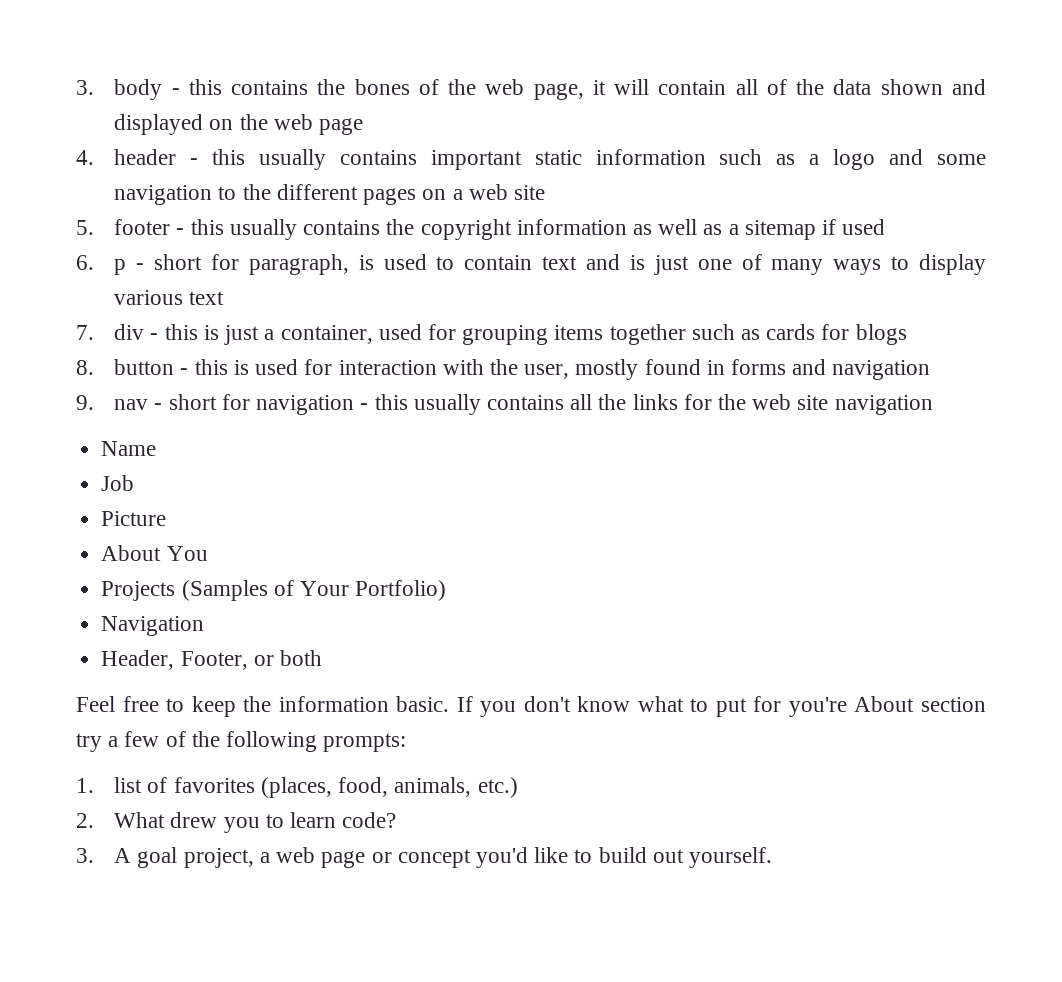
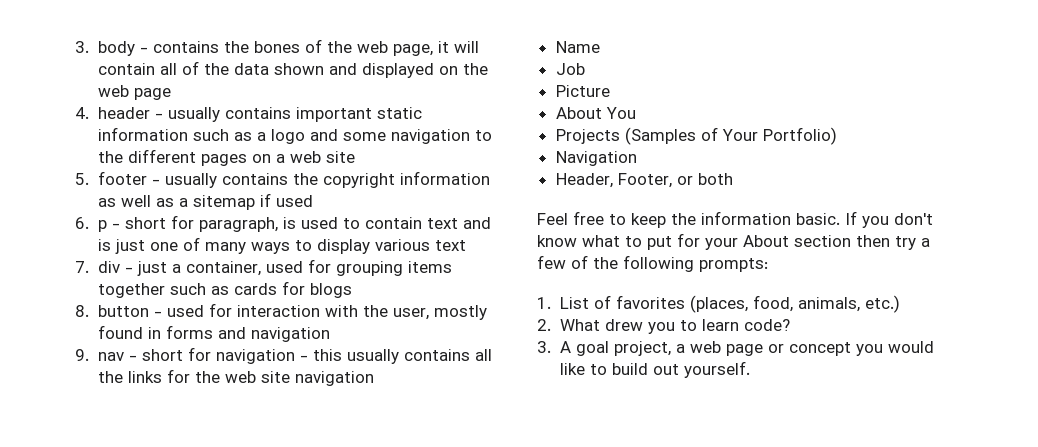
- 3. body - this contains the bones of the web page, it will contain all of the data shown and displayed on the web page
+ 3. body - contains the bones of the web page, it will contain all of the data shown and displayed on the web page
- 4. header - this usually contains important static information such as a logo and some navigation to the different pages on a web site
+ 4. header - usually contains important static information such as a logo and some navigation to the different pages on a web site
- 5. footer - this usually contains the copyright information as well as a sitemap if used
+ 5. footer - usually contains the copyright information as well as a sitemap if used
- 7. div - this is just a container, used for grouping items together such as cards for blogs
+ 7. div - just a container, used for grouping items together such as cards for blogs
- 8. button - this is used for interaction with the user, mostly found in forms and navigation
+ 8. button - used for interaction with the user, mostly found in forms and navigation
- If you don't know what to put for you're About section try a few of the following prompts:
+ If you don't know what to put for your About section then try a few of the following prompts:
- 1. list of favorites (places, food, animals, etc.)
+ 1. List of favorites (places, food, animals, etc.)
- 3. A goal project, a web page or concept you'd like to build out yourself.
+ 3. A goal project, a web page or concept you would like to build out yourself.

